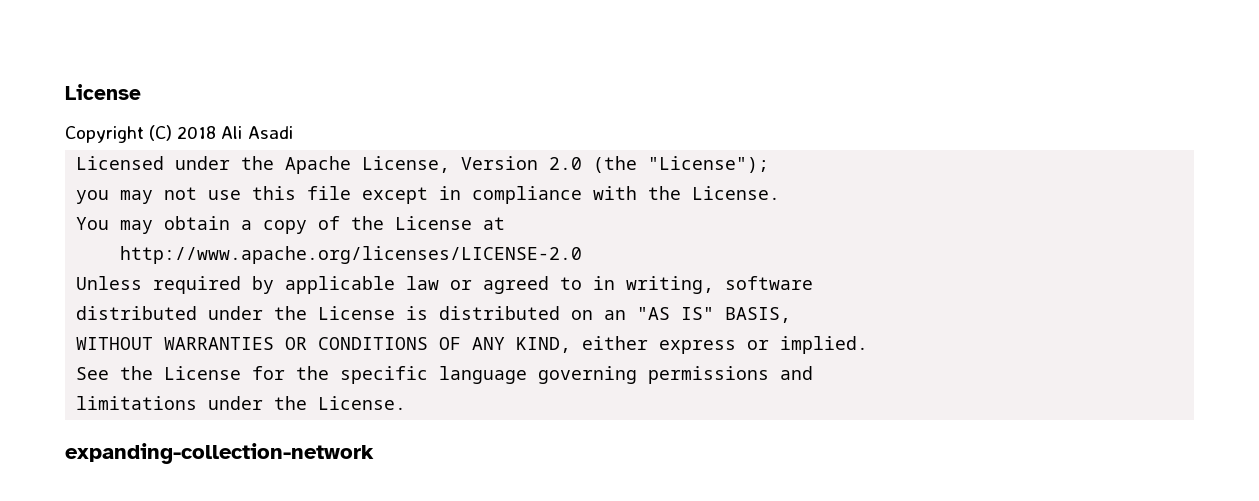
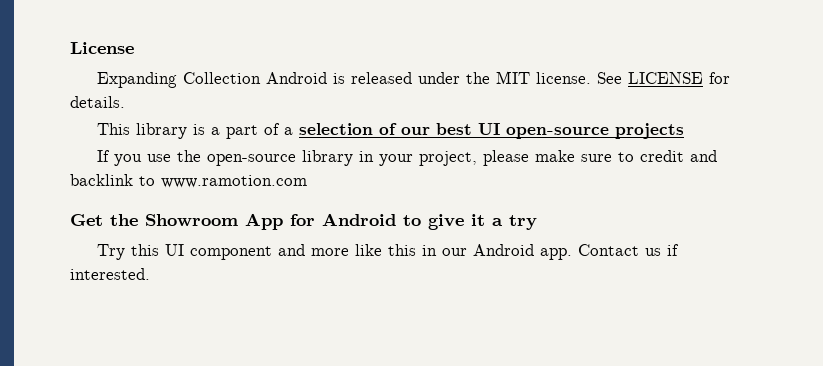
- Copyright (C) 2018 Ali Asadi
- Licensed under the Apache License, Version 2.0 (the "License");
- you may not use this file except in compliance with the License.
- You may obtain a copy of the License at
- http://www.apache.org/licenses/LICENSE-2.0
- Unless required by applicable law or agreed to in writing, software
- distributed under the License is distributed on an "AS IS" BASIS,
- WITHOUT WARRANTIES OR CONDITIONS OF ANY KIND, either express or implied.
- See the License for the specific language governing permissions and
- limitations under the License.
- expanding-collection-network
+ Expanding Collection Android is released under the MIT license. See LICENSE for details.
+ This library is a part of a selection of our best UI open-source projects
+ If you use the open-source library in your project, please make sure to credit and backlink to www.ramotion.com
+ Get the Showroom App for Android to give it a try
+ Try this UI component and more like this in our Android app. Contact us if interested.

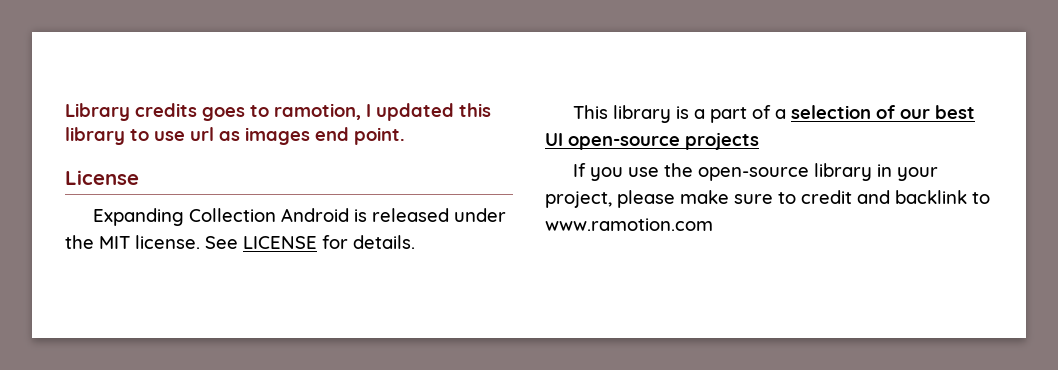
+ Library credits goes to ramotion, I updated this library to use url as images end point.
- Get the Showroom App for Android to give it a try
- Try this UI component and more like this in our Android app. Contact us if interested.

